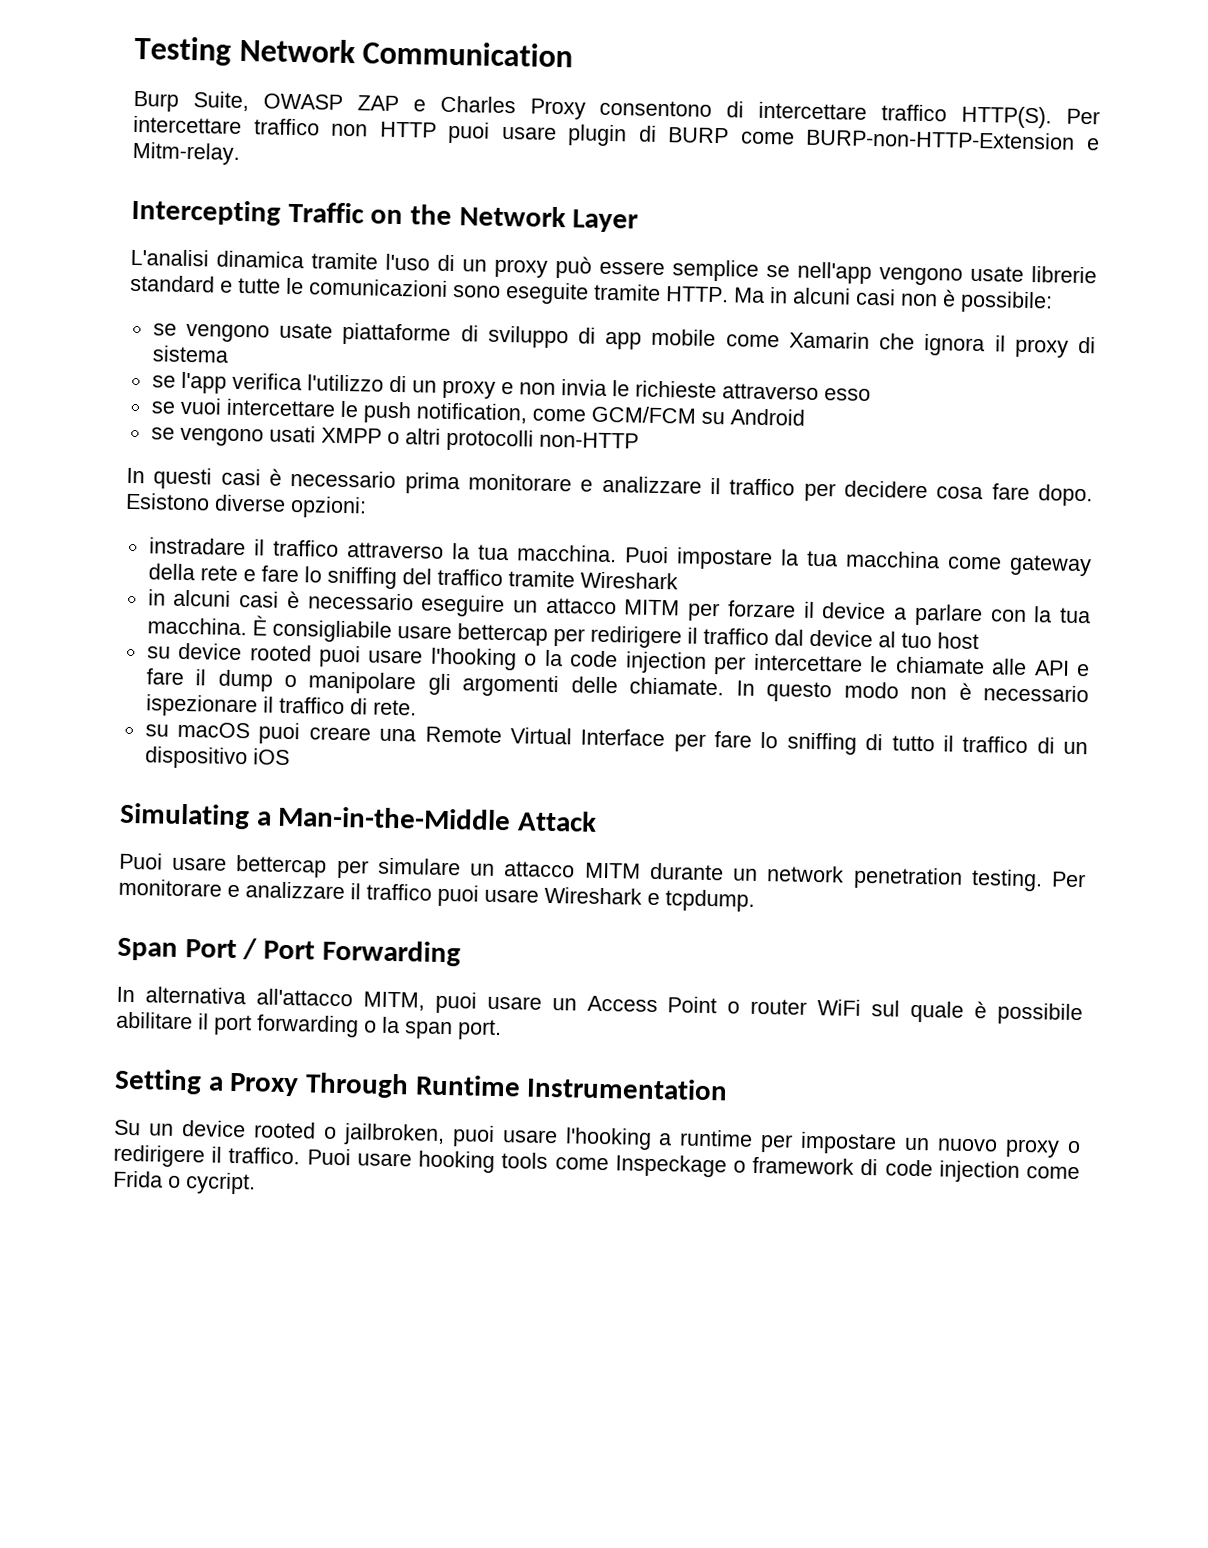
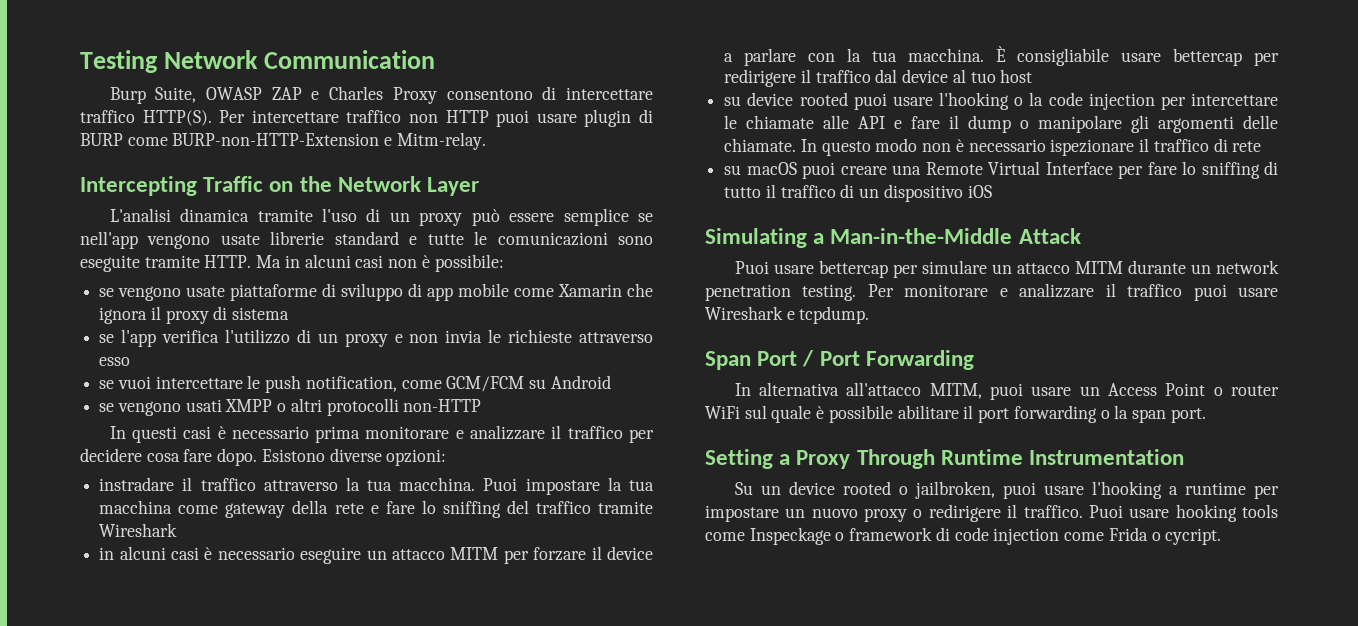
- In questo modo non è necessario ispezionare il traffico di rete.
+ In questo modo non è necessario ispezionare il traffico di rete

